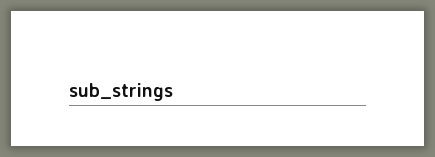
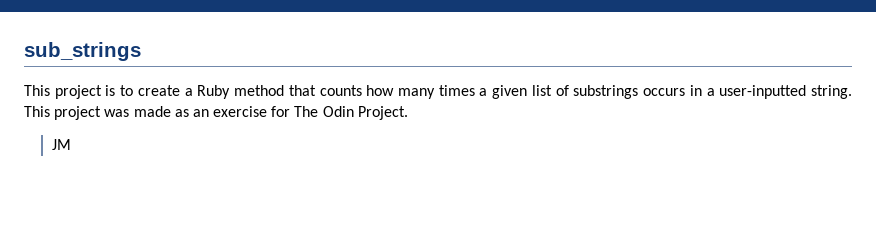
+ This project is to create a Ruby method that counts how many times a given list of substrings occurs in a user-inputted string. This project was made as an exercise for The Odin Project.
+ JM

